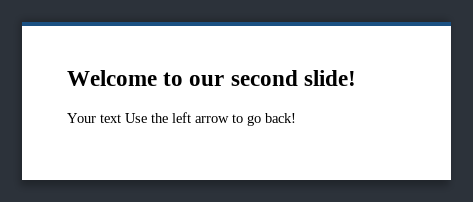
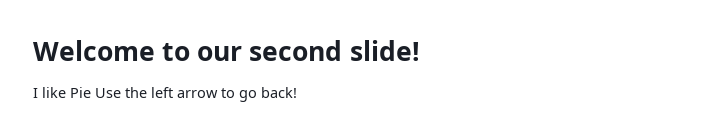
- Your text Use the left arrow to go back!
+ I like Pie Use the left arrow to go back!

